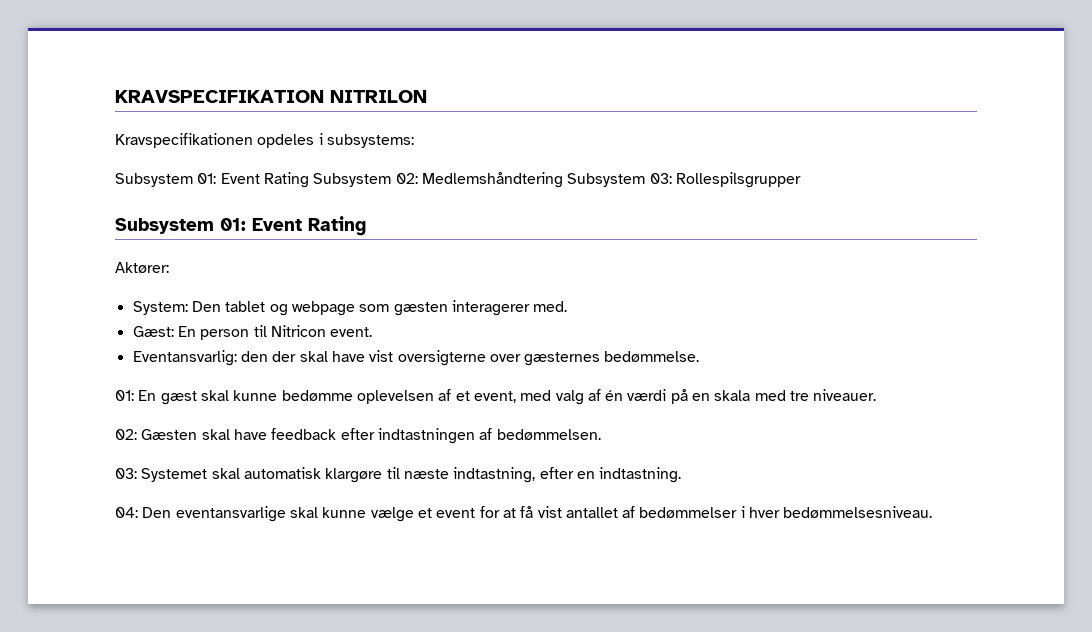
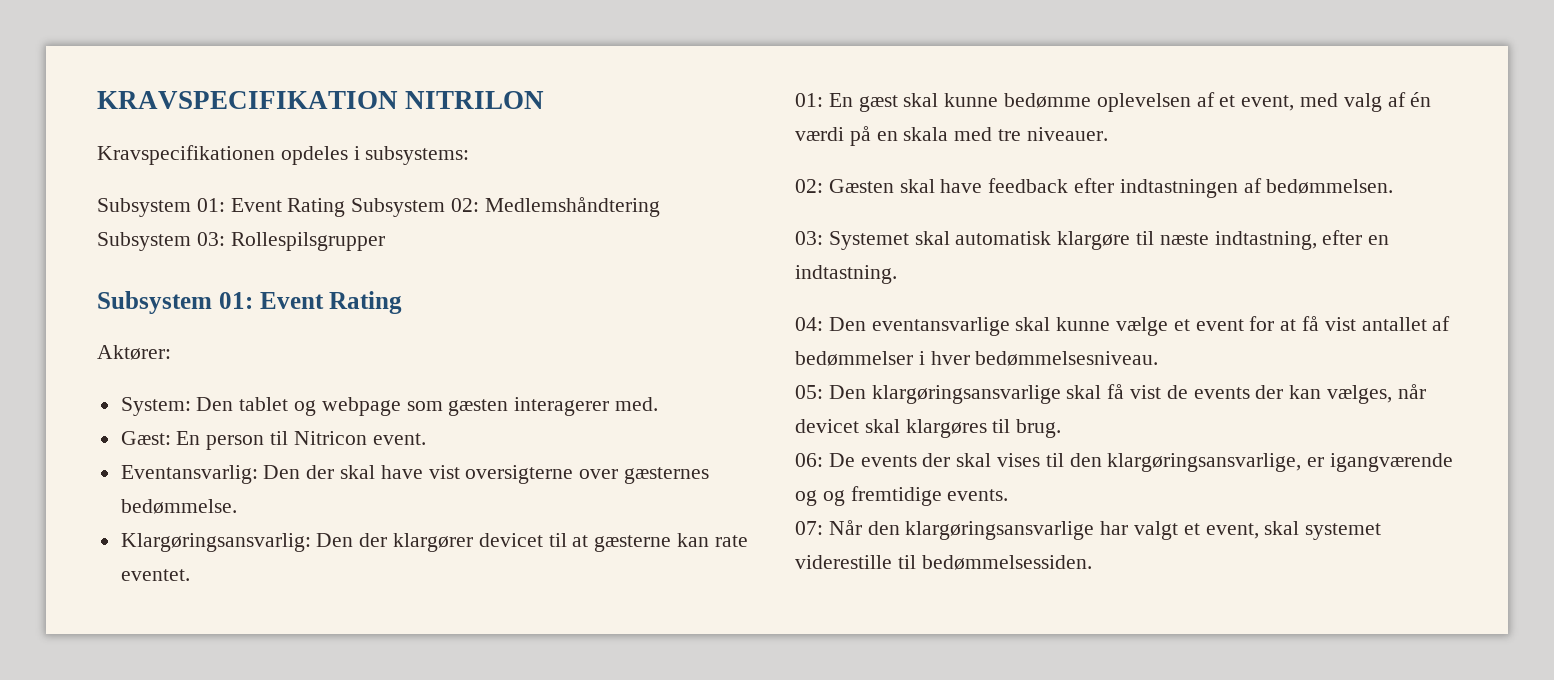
- Eventansvarlig: den der skal have vist oversigterne over gæsternes bedømmelse.
+ Eventansvarlig: Den der skal have vist oversigterne over gæsternes bedømmelse.
+ Klargøringsansvarlig: Den der klargører devicet til at gæsterne kan rate eventet.
+ 05: Den klargøringsansvarlige skal få vist de events der kan vælges, når devicet skal klargøres til brug.
+ 06: De events der skal vises til den klargøringsansvarlige, er igangværende og og fremtidige events.
+ 07: Når den klargøringsansvarlige har valgt et event, skal systemet viderestille til bedømmelsessiden.

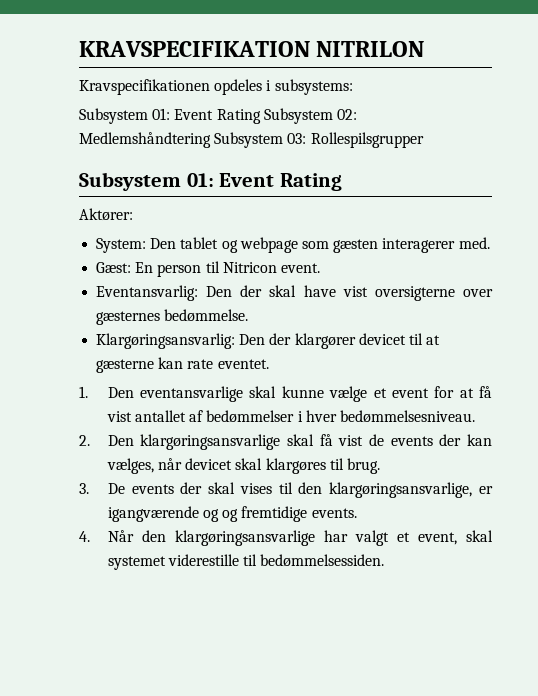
- 01: En gæst skal kunne bedømme oplevelsen af et event, med valg af én værdi på en skala med tre niveauer.
- 02: Gæsten skal have feedback efter indtastningen af bedømmelsen.
- 03: Systemet skal automatisk klargøre til næste indtastning, efter en indtastning.
- 04: Den eventansvarlige skal kunne vælge et event for at få vist antallet af bedømmelser i hver bedømmelsesniveau.
+ 1. Den eventansvarlige skal kunne vælge et event for at få vist antallet af bedømmelser i hver bedømmelsesniveau.
- 05: Den klargøringsansvarlige skal få vist de events der kan vælges, når devicet skal klargøres til brug.
+ 2. Den klargøringsansvarlige skal få vist de events der kan vælges, når devicet skal klargøres til brug.
- 06: De events der skal vises til den klargøringsansvarlige, er igangværende og og fremtidige events.
+ 3. De events der skal vises til den klargøringsansvarlige, er igangværende og og fremtidige events.
- 07: Når den klargøringsansvarlige har valgt et event, skal systemet viderestille til bedømmelsessiden.
+ 4. Når den klargøringsansvarlige har valgt et event, skal systemet viderestille til bedømmelsessiden.

